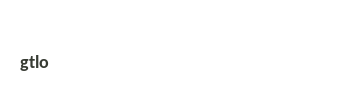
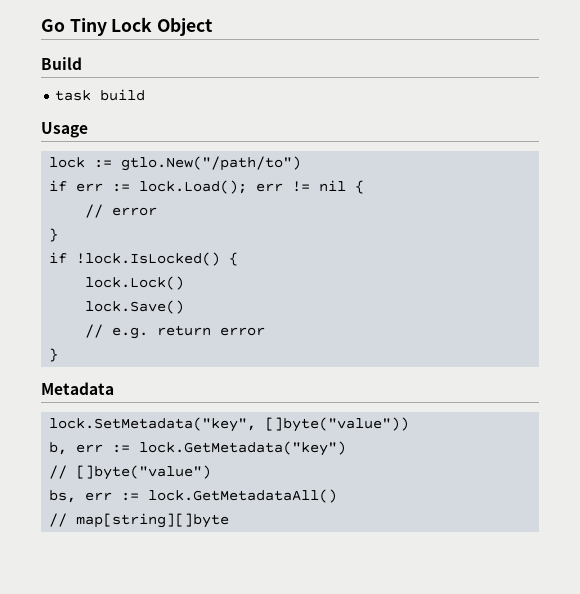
- gtlo
+ Go Tiny Lock Object
+ Build
+ task build
+ Usage
+ lock := gtlo.New("/path/to")
+ if err := lock.Load(); err != nil {
+ // error
+ }
+ if !lock.IsLocked() {
+ lock.Lock()
+ lock.Save()
+ // e.g. return error
+ }
+ Metadata
+ lock.SetMetadata("key", []byte("value"))
+ b, err := lock.GetMetadata("key")
+ // []byte("value")
+ bs, err := lock.GetMetadataAll()
+ // map[string][]byte

